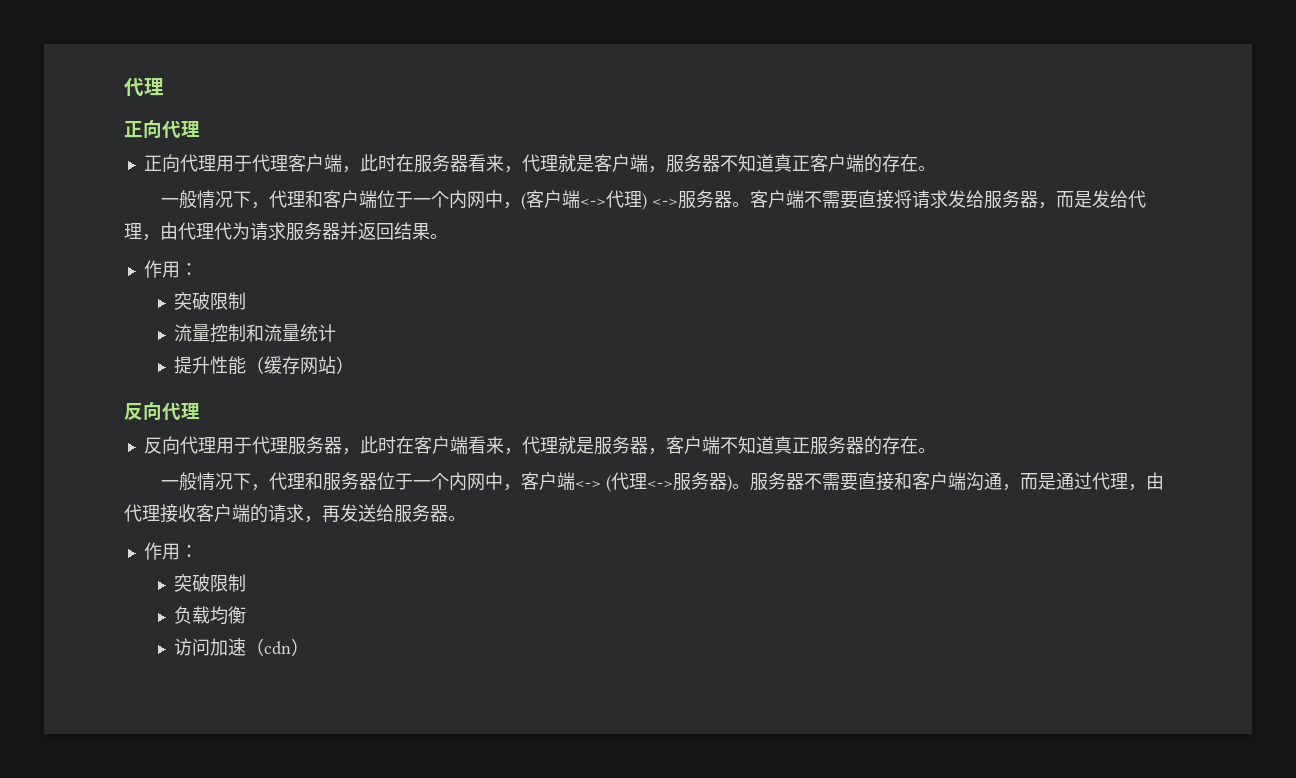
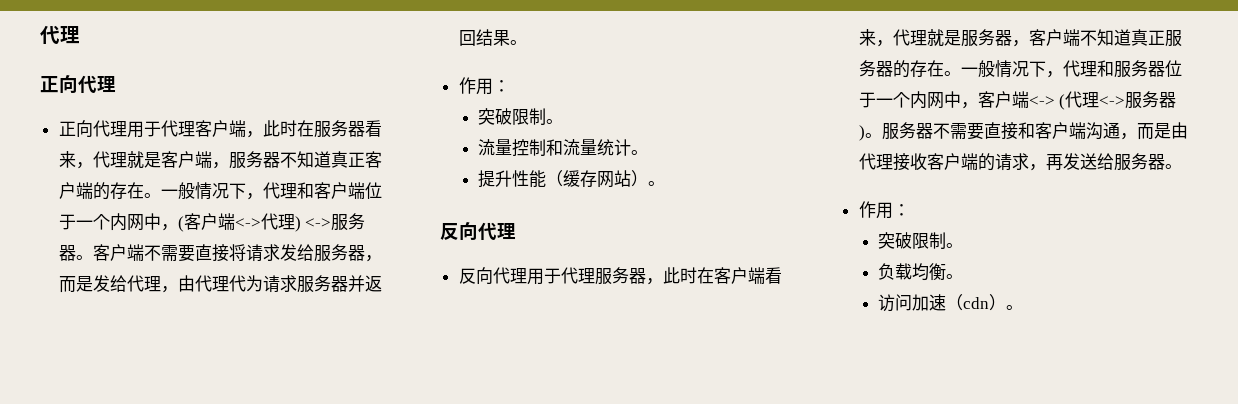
- 正向代理用于代理客户端，此时在服务器看来，代理就是客户端，服务器不知道真正客户端的存在。
- 一般情况下，代理和客户端位于一个内网中，(客户端<->代理) <->服务器。
+ 正向代理用于代理客户端，此时在服务器看来，代理就是客户端，服务器不知道真正客户端的存在。一般情况下，代理和客户端位于一个内网中，(客户端<->代理) <->服务器。
  客户端不需要直接将请求发给服务器，而是发给代理，由代理代为请求服务器并返回结果。
  作用：
- 突破限制
+ 突破限制。
- 流量控制和流量统计
+ 流量控制和流量统计。
- 提升性能（缓存网站）
+ 提升性能（缓存网站）。
- 反向代理用于代理服务器，此时在客户端看来，代理就是服务器，客户端不知道真正服务器的存在。
- 一般情况下，代理和服务器位于一个内网中，客户端<-> (代理<->服务器)。
+ 反向代理用于代理服务器，此时在客户端看来，代理就是服务器，客户端不知道真正服务器的存在。一般情况下，代理和服务器位于一个内网中，客户端<-> (代理<->服务器)。
- 服务器不需要直接和客户端沟通，而是通过代理，由代理接收客户端的请求，再发送给服务器。
+ 服务器不需要直接和客户端沟通，而是由代理接收客户端的请求，再发送给服务器。
  作用：
- 突破限制
+ 突破限制。
- 负载均衡
+ 负载均衡。
- 访问加速（cdn）
+ 访问加速（cdn）。

